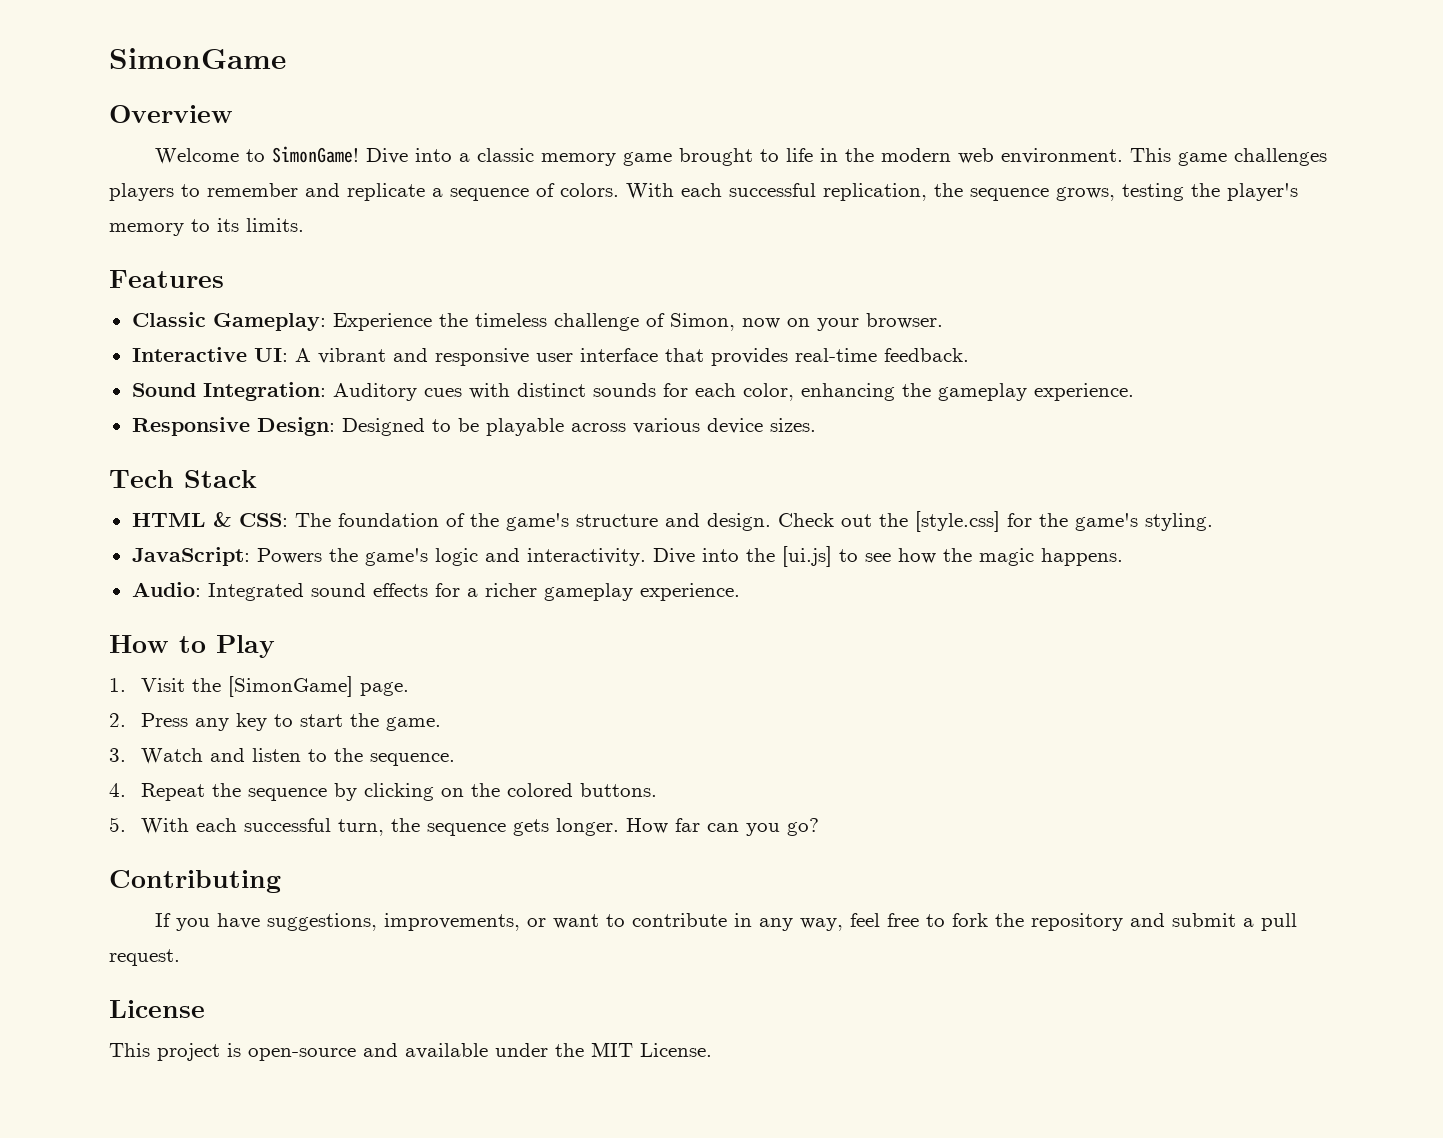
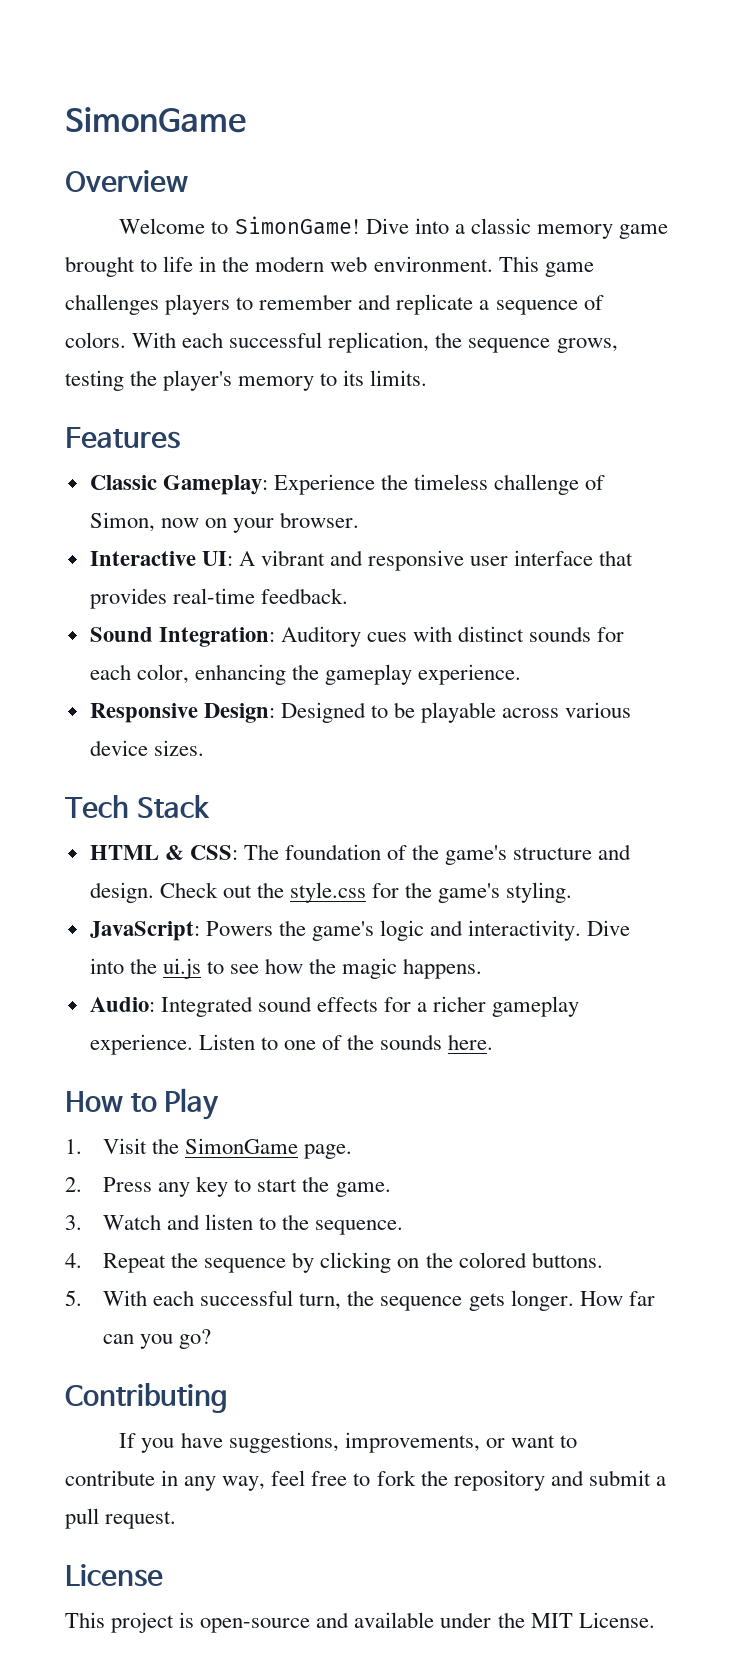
- Check out the [style.css] for the game's styling.
+ Check out the style.css for the game's styling.
- Dive into the [ui.js] to see how the magic happens.
+ Dive into the ui.js to see how the magic happens.
+ Listen to one of the sounds here.
- 1. Visit the [SimonGame] page.
+ 1. Visit the SimonGame page.

